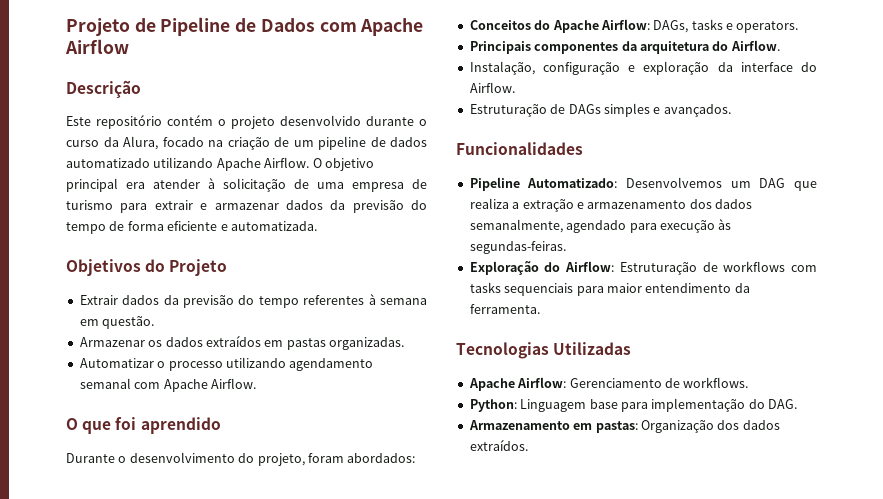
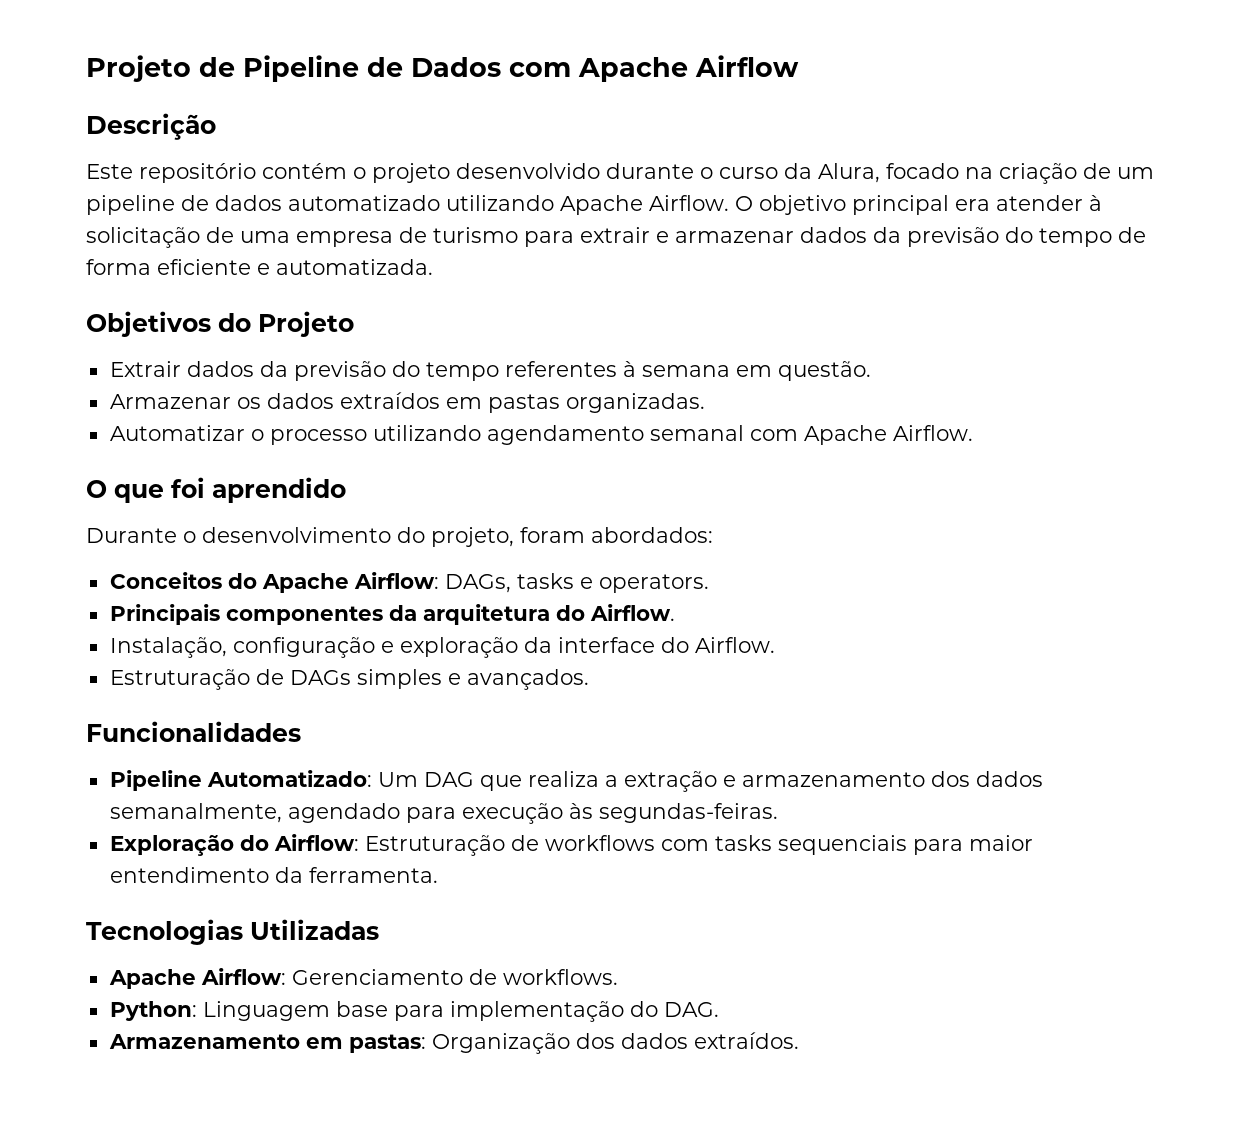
- Pipeline Automatizado: Desenvolvemos um DAG que realiza a extração e armazenamento dos dados semanalmente, agendado para execução às segundas-feiras.
+ Pipeline Automatizado: Um DAG que realiza a extração e armazenamento dos dados semanalmente, agendado para execução às segundas-feiras.

